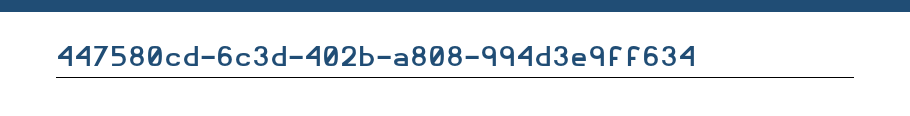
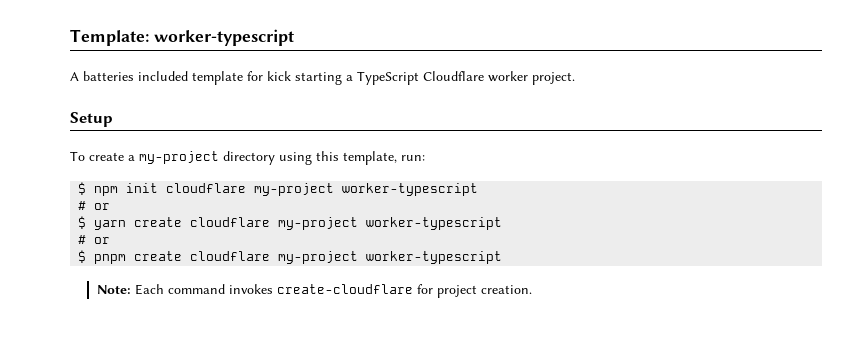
- 447580cd-6c3d-402b-a808-994d3e9ff634
+ Template: worker-typescript
+ A batteries included template for kick starting a TypeScript Cloudflare worker project.
+ Setup
+ To create a my-project directory using this template, run:
+ $ npm init cloudflare my-project worker-typescript
+ # or
+ $ yarn create cloudflare my-project worker-typescript
+ # or
+ $ pnpm create cloudflare my-project worker-typescript
+ Note: Each command invokes create-cloudflare for project creation.

